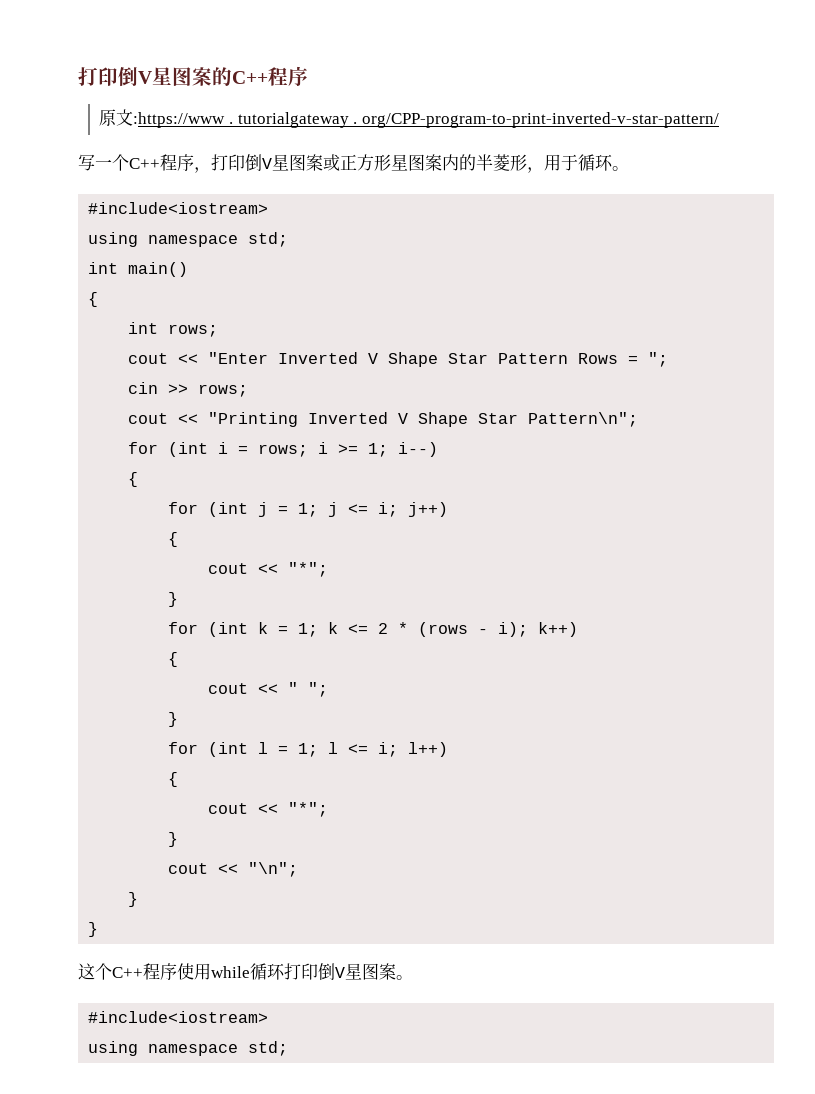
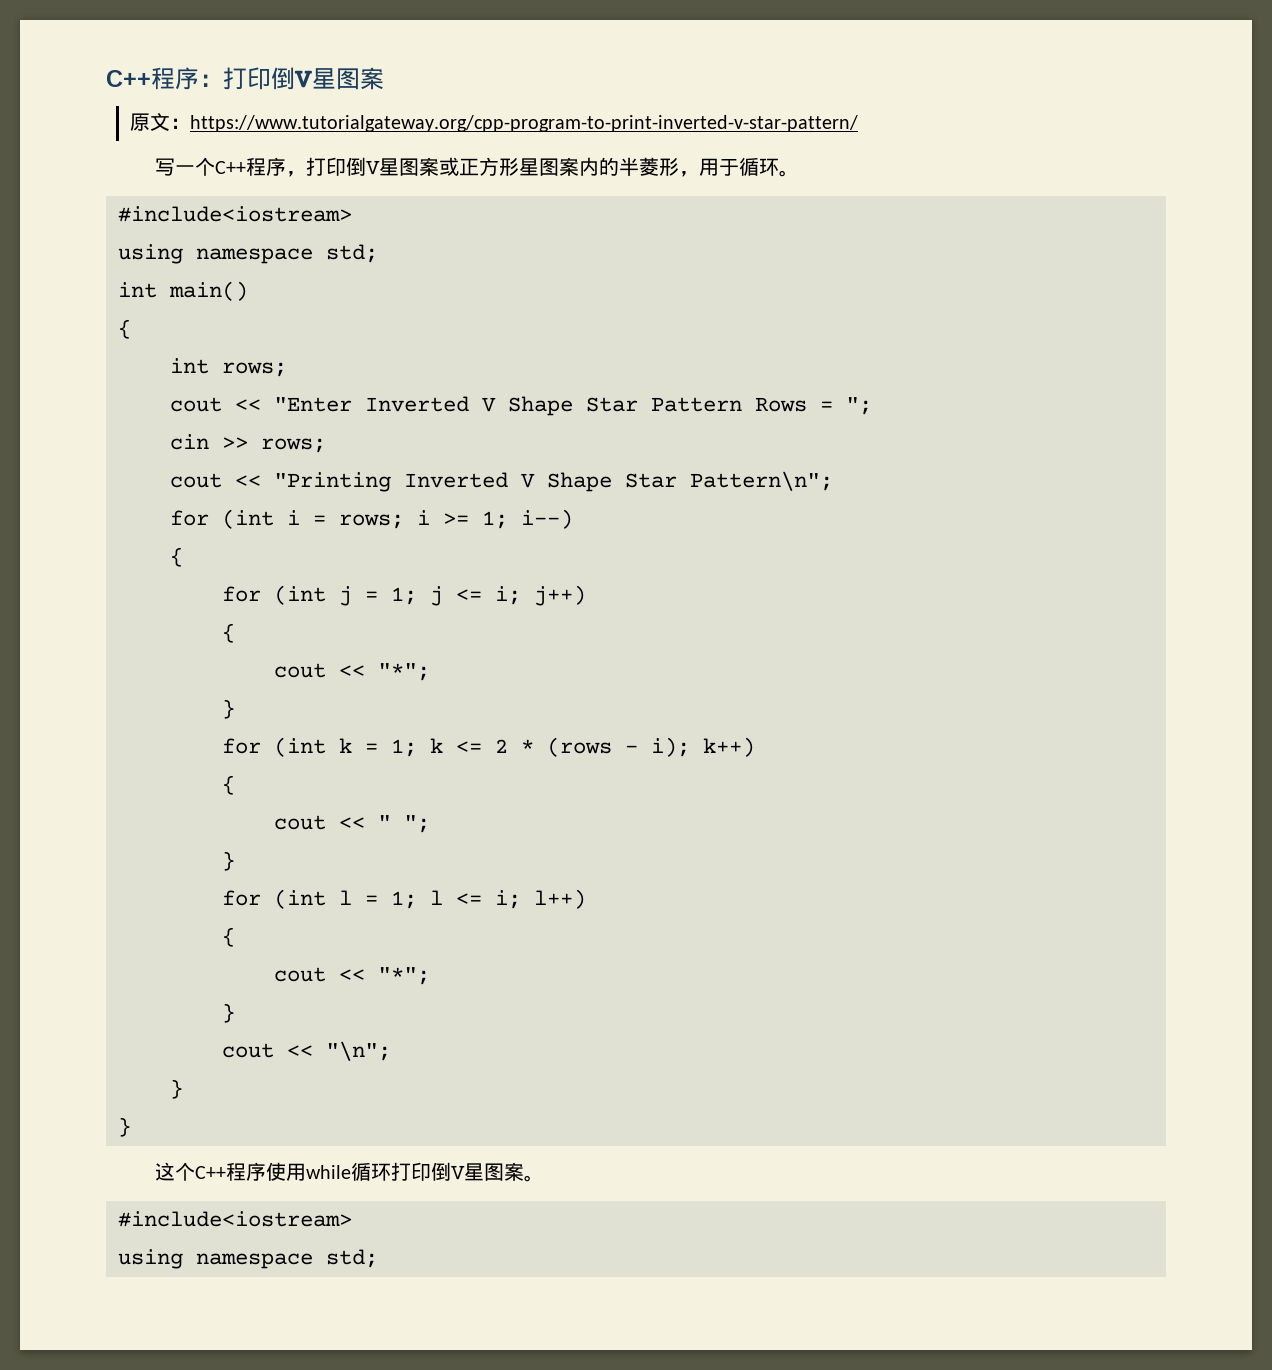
- 打印倒V星图案的C++程序
+ C++程序：打印倒V星图案
- 原文:https://www . tutorialgateway . org/CPP-program-to-print-inverted-v-star-pattern/
+ 原文：https://www.tutorialgateway.org/cpp-program-to-print-inverted-v-star-pattern/

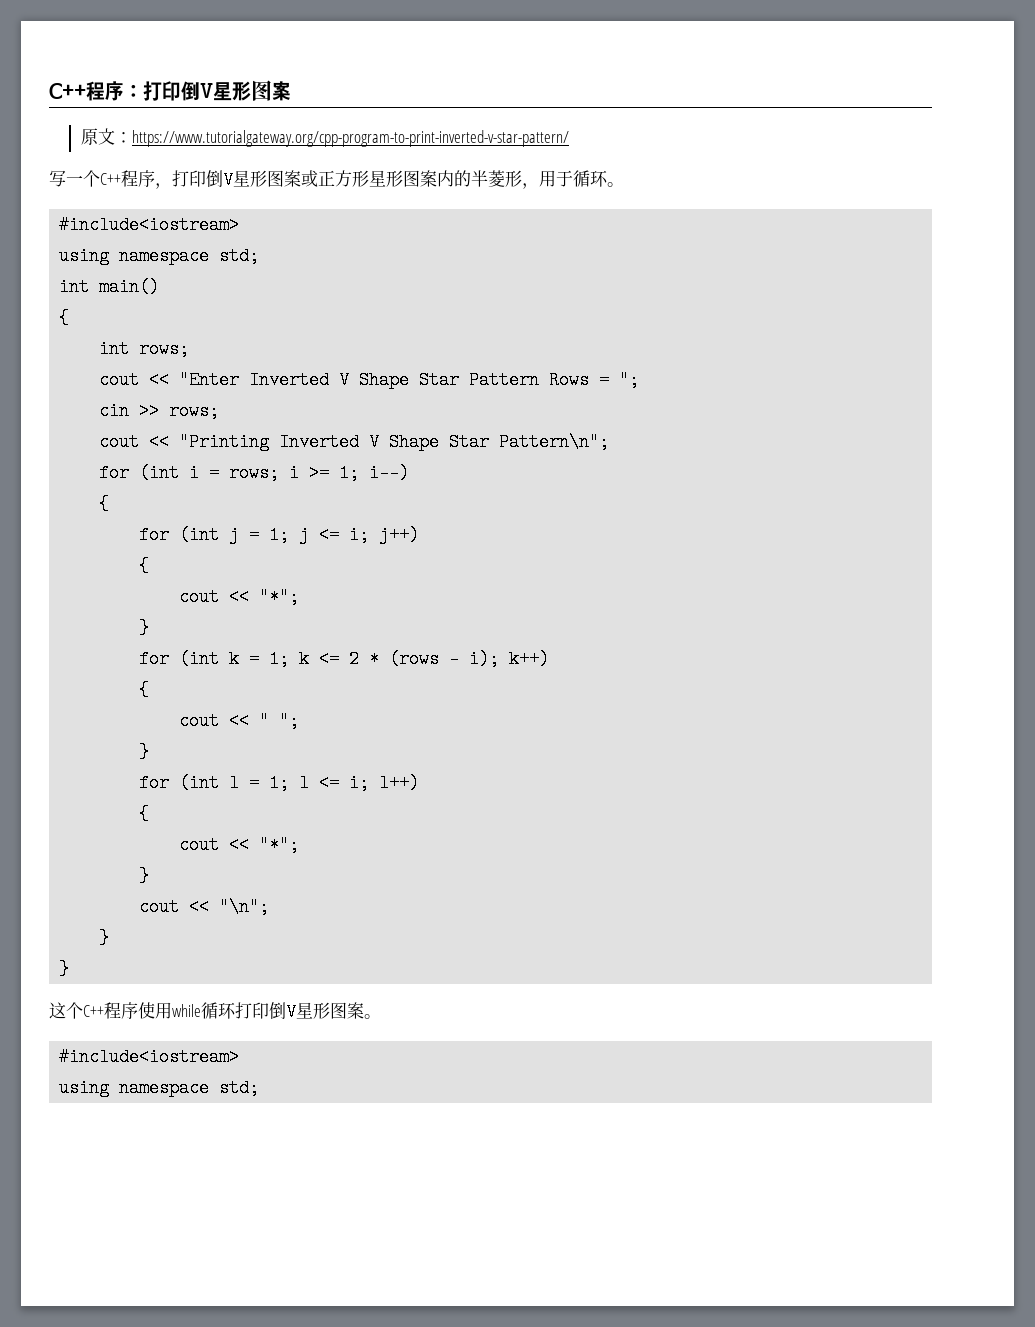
- C++程序：打印倒V星图案
+ C++程序：打印倒V星形图案
- 写一个C++程序，打印倒V星图案或正方形星图案内的半菱形，用于循环。
+ 写一个C++程序，打印倒V星形图案或正方形星形图案内的半菱形，用于循环。
- 这个C++程序使用while循环打印倒V星图案。
+ 这个C++程序使用while循环打印倒V星形图案。

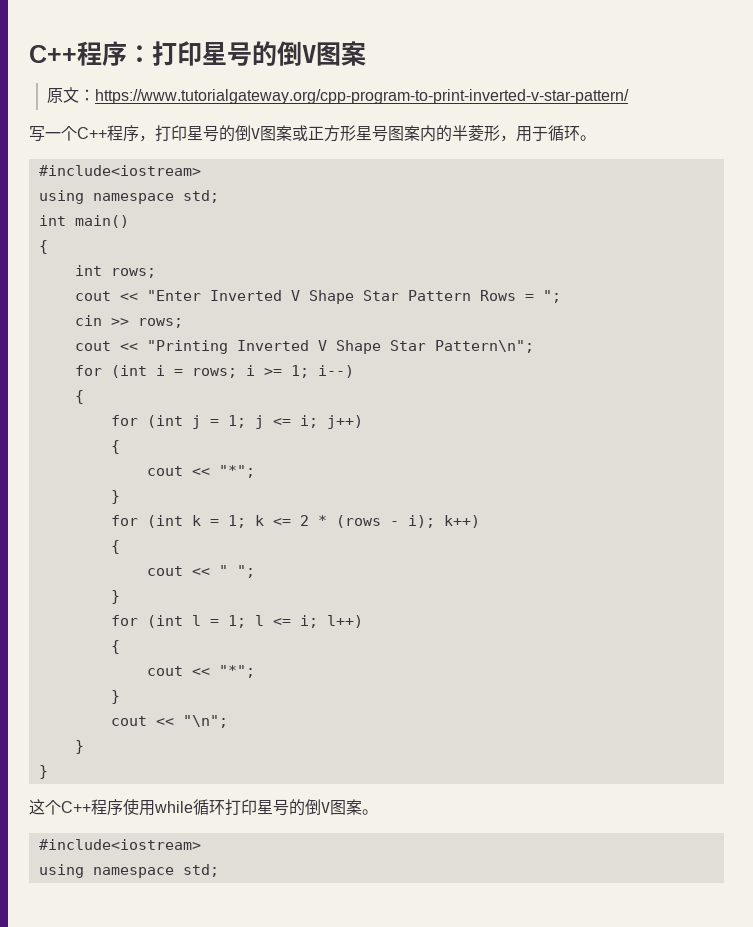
- C++程序：打印倒V星形图案
+ C++程序：打印星号的倒V图案
- 写一个C++程序，打印倒V星形图案或正方形星形图案内的半菱形，用于循环。
+ 写一个C++程序，打印星号的倒V图案或正方形星号图案内的半菱形，用于循环。
- 这个C++程序使用while循环打印倒V星形图案。
+ 这个C++程序使用while循环打印星号的倒V图案。

